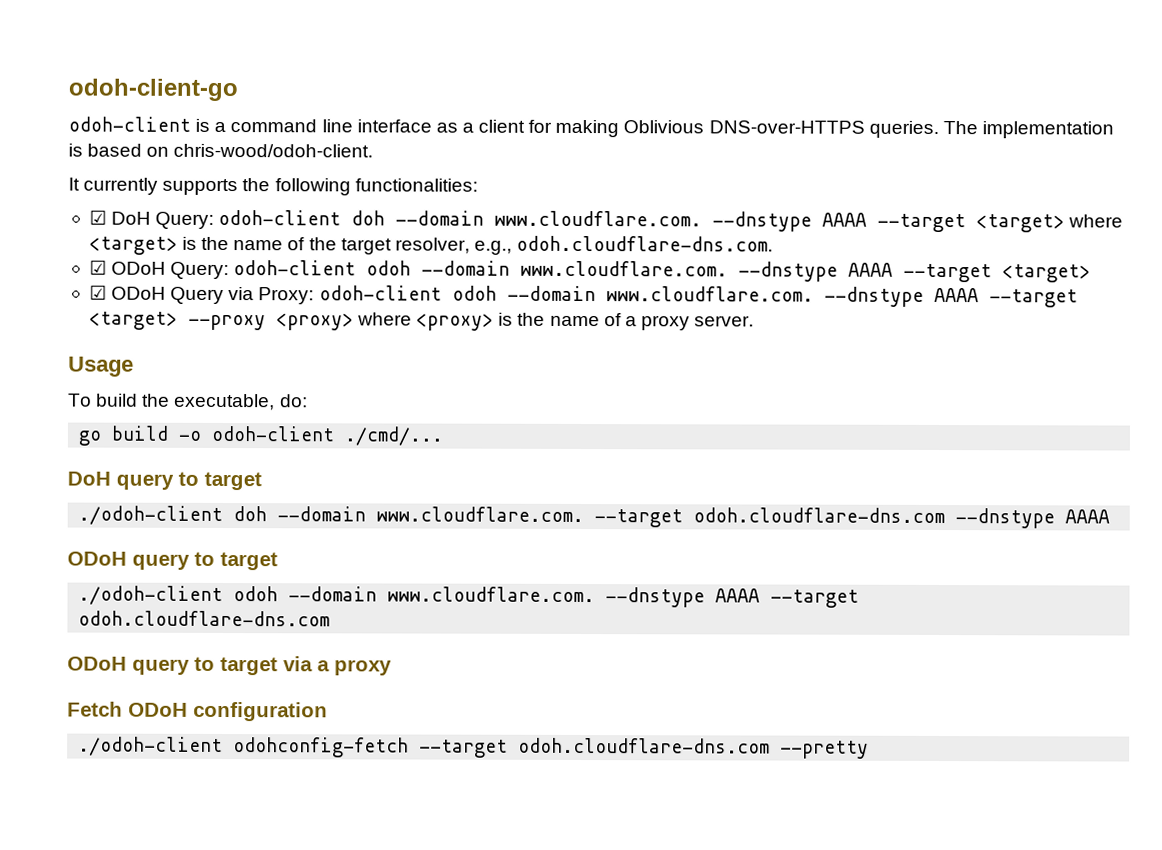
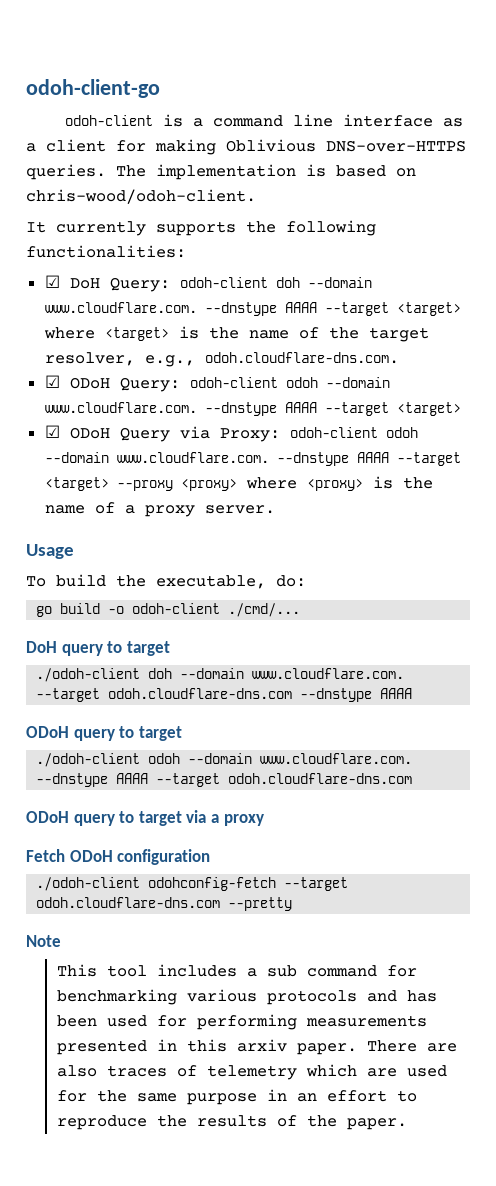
+ Note
+ This tool includes a sub command for benchmarking various protocols and has been used for performing measurements presented in this arxiv paper. There are also traces of telemetry which are used for the same purpose in an effort to reproduce the results of the paper.

